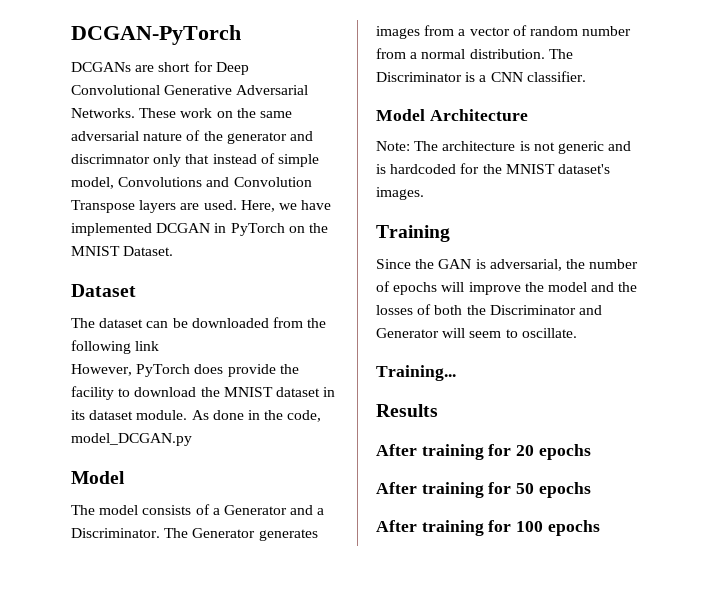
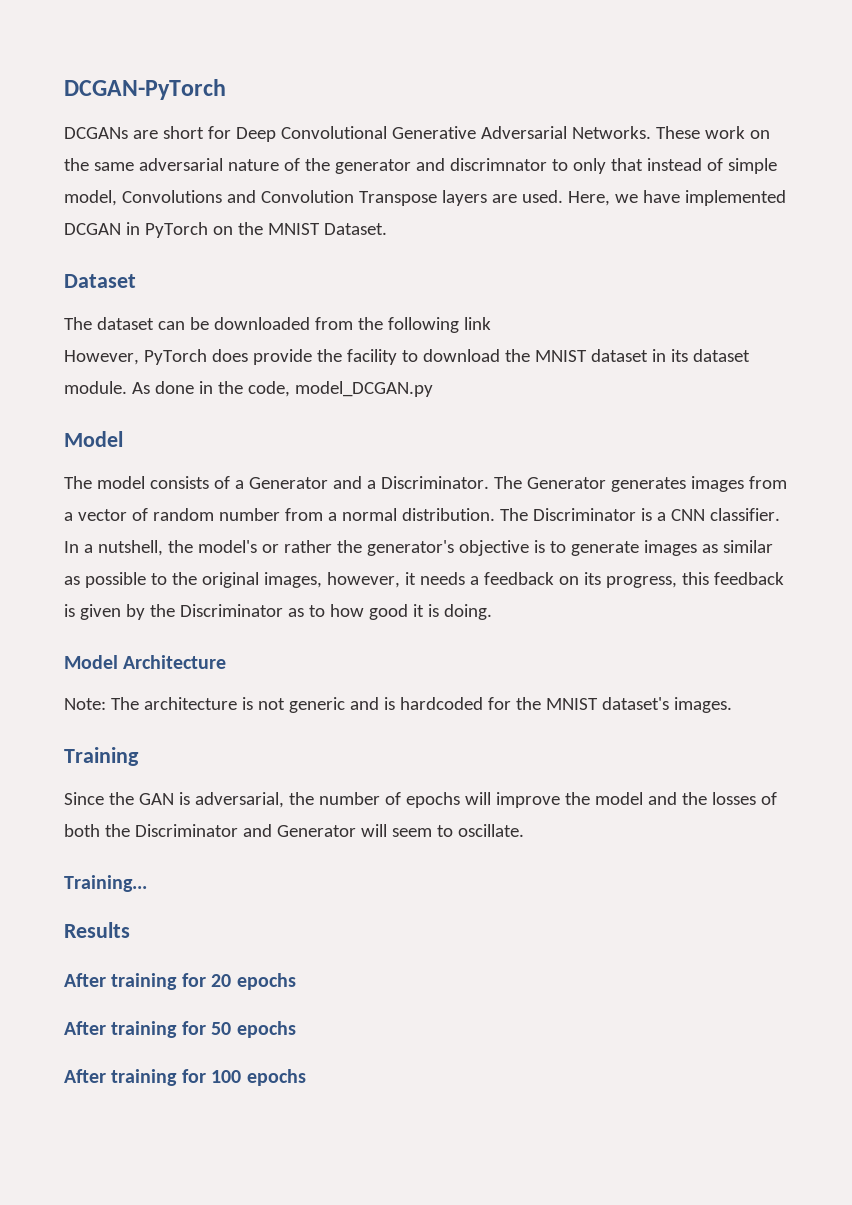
- These work on the same adversarial nature of the generator and discrimnator only that instead of simple model, Convolutions and Convolution Transpose layers are used.
+ These work on the same adversarial nature of the generator and discrimnator to only that instead of simple model, Convolutions and Convolution Transpose layers are used.
+ In a nutshell, the model's or rather the generator's objective is to generate images as similar as possible to the original images, however, it needs a feedback on its progress, this feedback is given by the Discriminator as to how good it is doing.

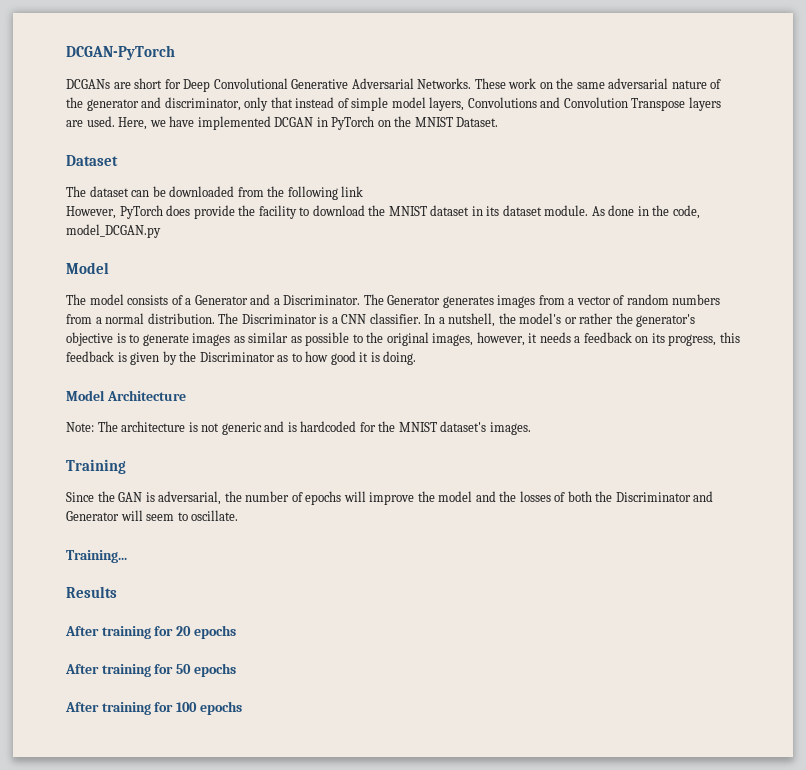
- These work on the same adversarial nature of the generator and discrimnator to only that instead of simple model, Convolutions and Convolution Transpose layers are used.
+ These work on the same adversarial nature of the generator and discriminator, only that instead of simple model layers, Convolutions and Convolution Transpose layers are used.
- The Generator generates images from a vector of random number from a normal distribution.
+ The Generator generates images from a vector of random numbers from a normal distribution.

